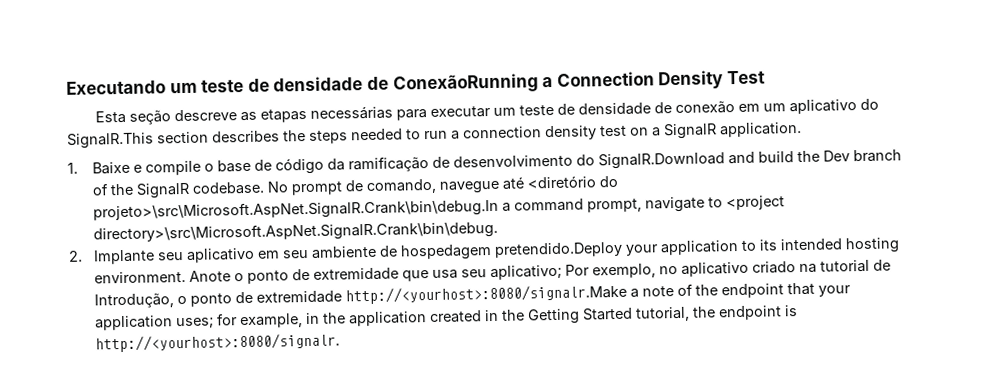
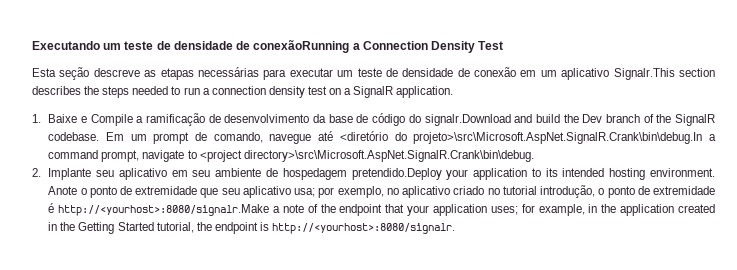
- Executando um teste de densidade de ConexãoRunning a Connection Density Test
+ Executando um teste de densidade de conexãoRunning a Connection Density Test
- Esta seção descreve as etapas necessárias para executar um teste de densidade de conexão em um aplicativo do SignalR.This section describes the steps needed to run a connection density test on a SignalR application.
+ Esta seção descreve as etapas necessárias para executar um teste de densidade de conexão em um aplicativo Signalr.This section describes the steps needed to run a connection density test on a SignalR application.
- 1. Baixe e compile o base de código da ramificação de desenvolvimento do SignalR.Download and build the Dev branch of the SignalR codebase.
+ 1. Baixe e Compile a ramificação de desenvolvimento da base de código do signalr.Download and build the Dev branch of the SignalR codebase.
- No prompt de comando, navegue até <diretório do projeto>\src\Microsoft.AspNet.SignalR.Crank\bin\debug.In a command prompt, navigate to <project directory>\src\Microsoft.AspNet.SignalR.Crank\bin\debug.
+ Em um prompt de comando, navegue até <diretório do projeto>\src\Microsoft.AspNet.SignalR.Crank\bin\debug.In a command prompt, navigate to <project directory>\src\Microsoft.AspNet.SignalR.Crank\bin\debug.
- Anote o ponto de extremidade que usa seu aplicativo; Por exemplo, no aplicativo criado na tutorial de Introdução, o ponto de extremidade http://<yourhost>:8080/signalr.Make a note of the endpoint that your application uses; for example, in the application created in the Getting Started tutorial, the endpoint is http://<yourhost>:8080/signalr.
+ Anote o ponto de extremidade que seu aplicativo usa; por exemplo, no aplicativo criado no tutorial introdução, o ponto de extremidade é http://<yourhost>:8080/signalr.Make a note of the endpoint that your application uses; for example, in the application created in the Getting Started tutorial, the endpoint is http://<yourhost>:8080/signalr.

